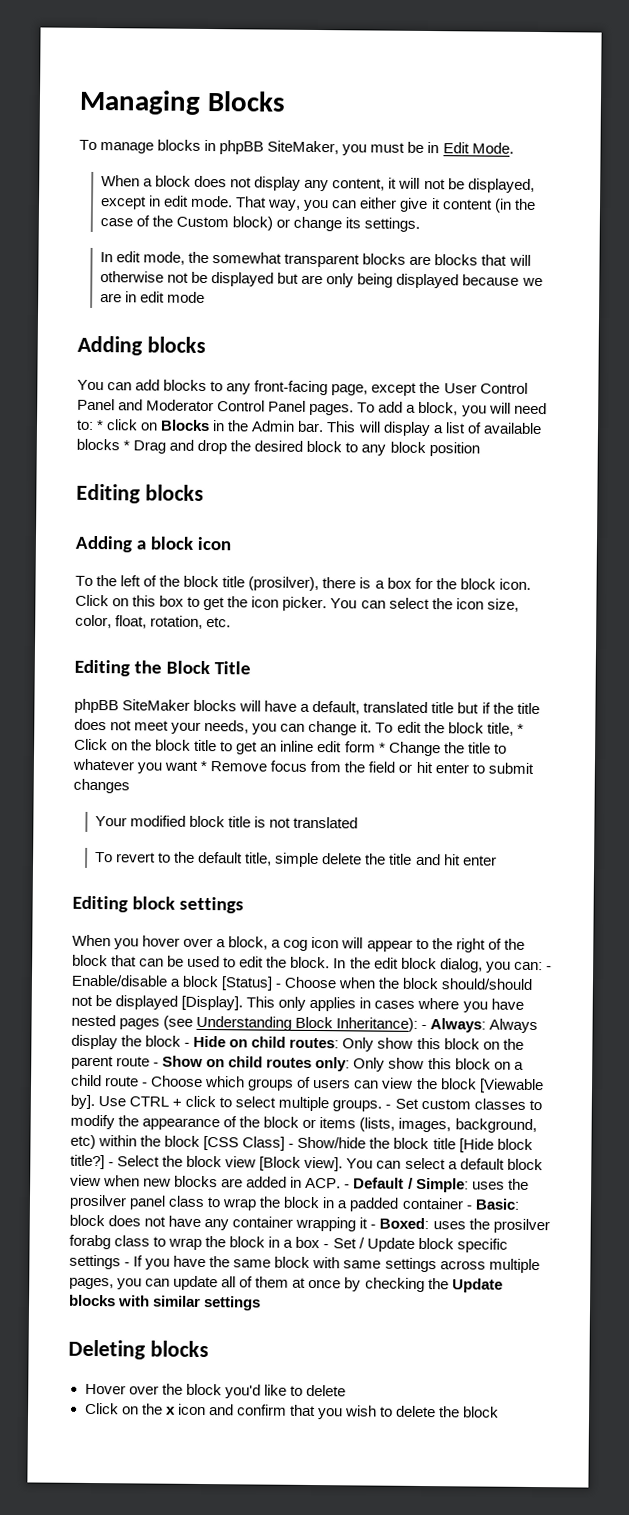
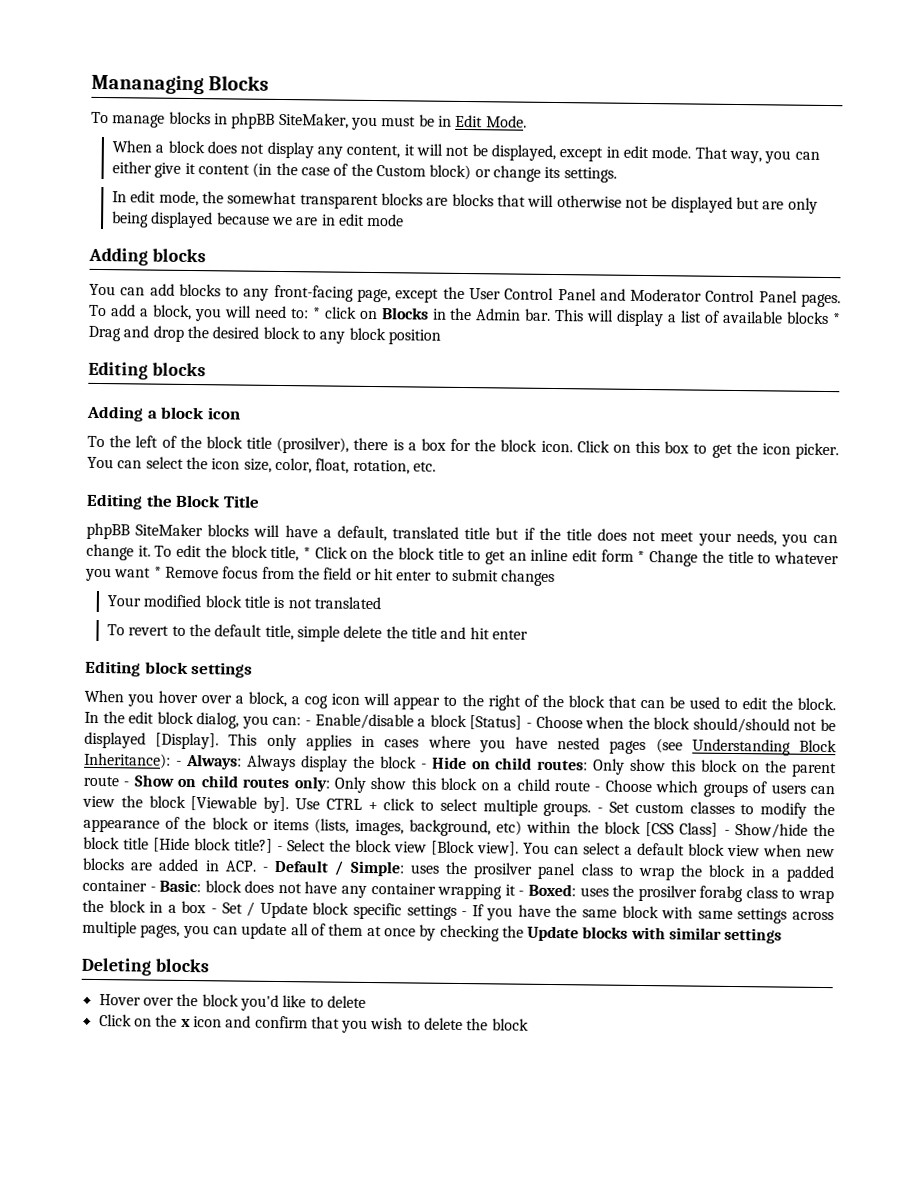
- Managing Blocks
+ Mananaging Blocks

